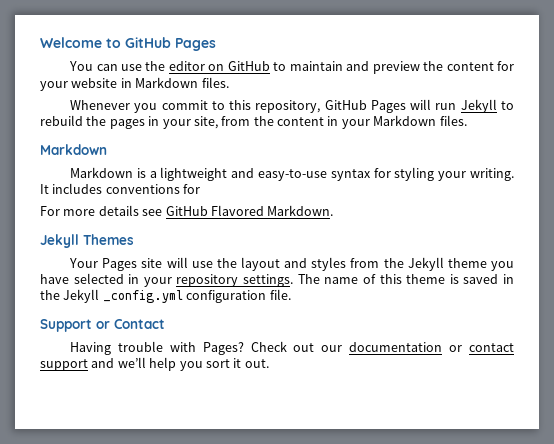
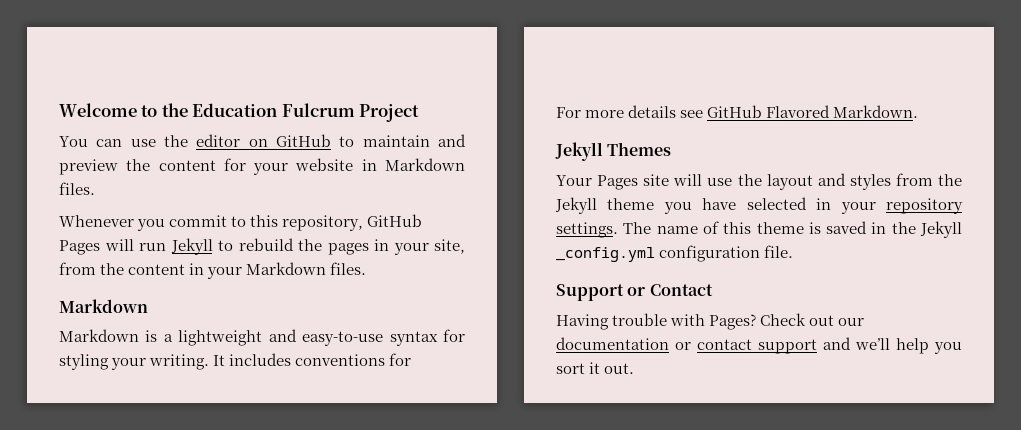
- Welcome to GitHub Pages
+ Welcome to the Education Fulcrum Project

